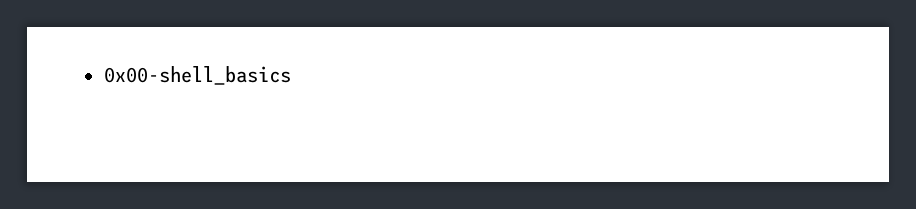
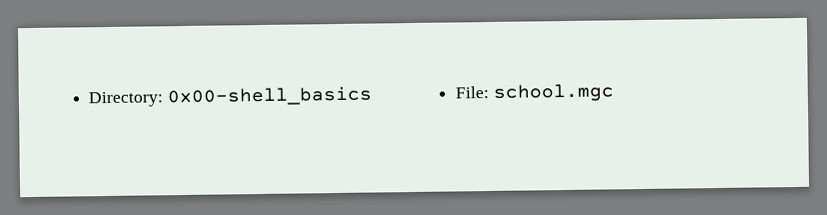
- 0x00-shell_basics
+ Directory: 0x00-shell_basics
+ File: school.mgc

